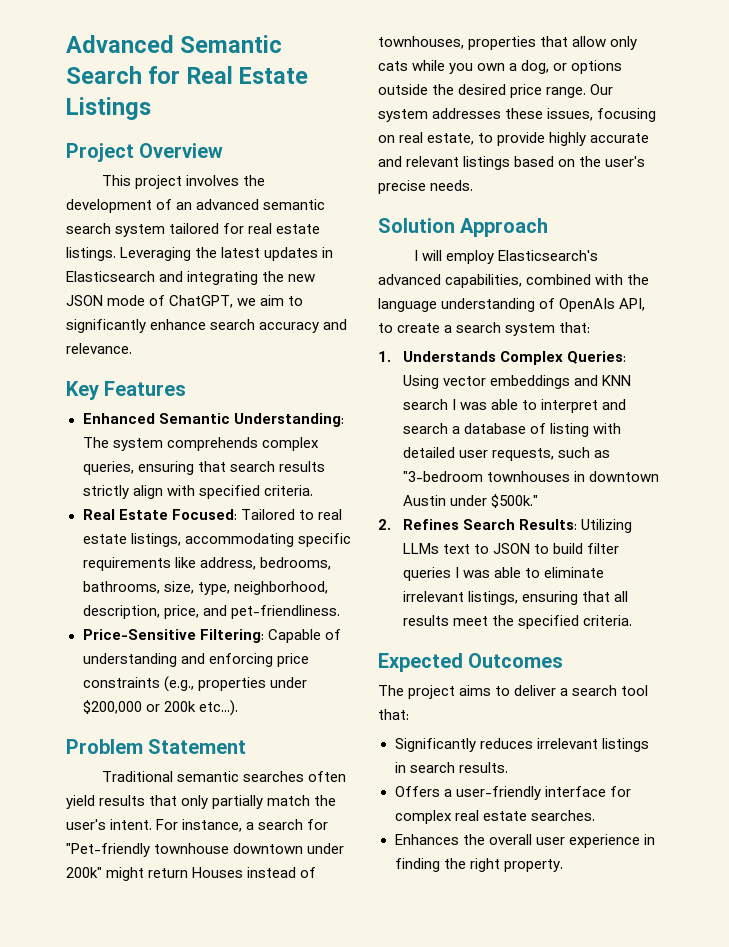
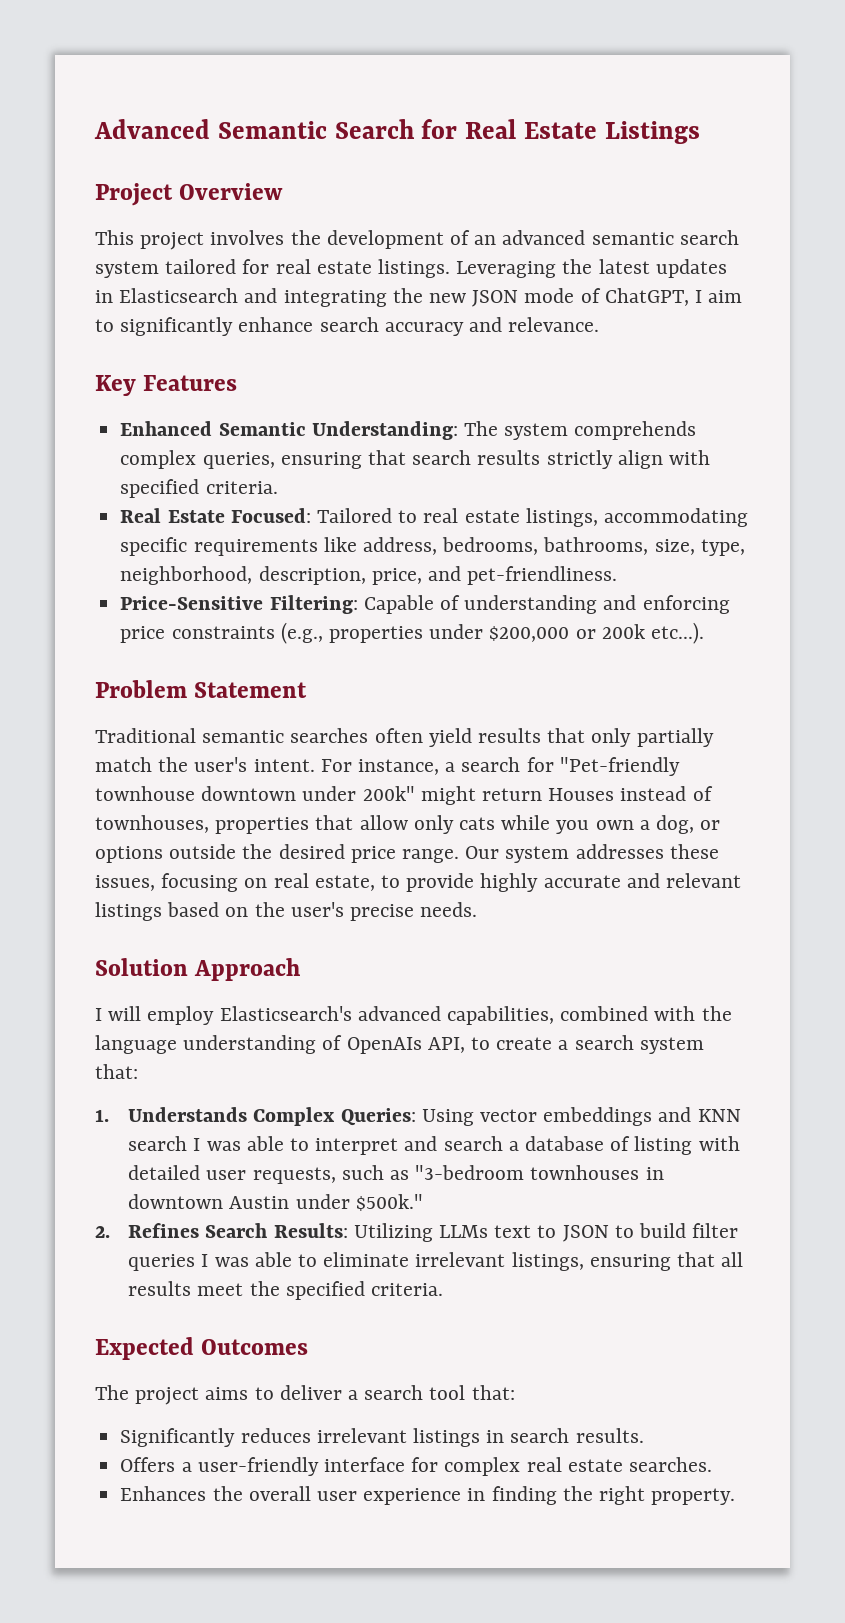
- Leveraging the latest updates in Elasticsearch and integrating the new JSON mode of ChatGPT, we aim to significantly enhance search accuracy and relevance.
+ Leveraging the latest updates in Elasticsearch and integrating the new JSON mode of ChatGPT, I aim to significantly enhance search accuracy and relevance.

